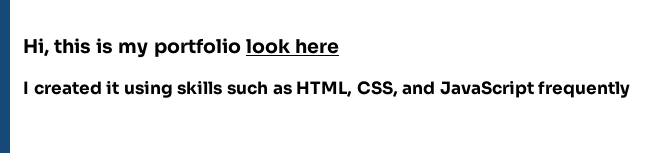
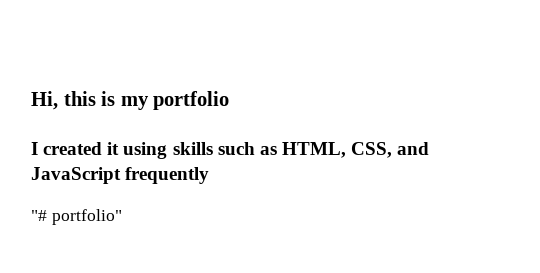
- Hi, this is my portfolio look here
+ Hi, this is my portfolio
+ "# portfolio"

